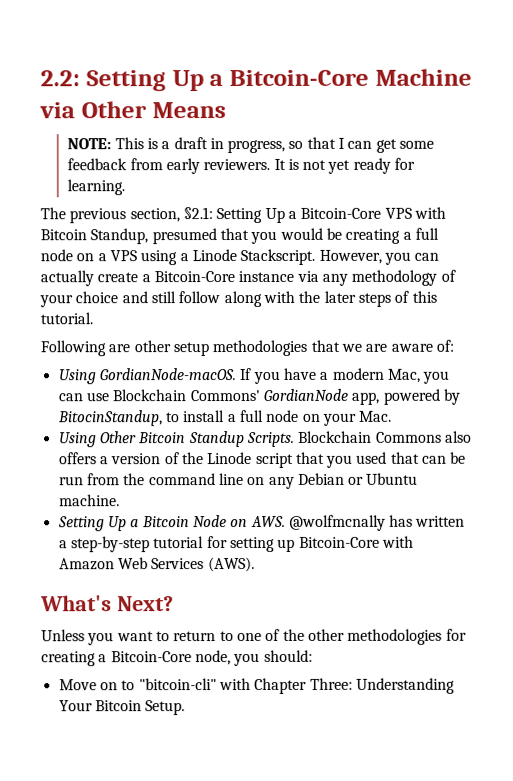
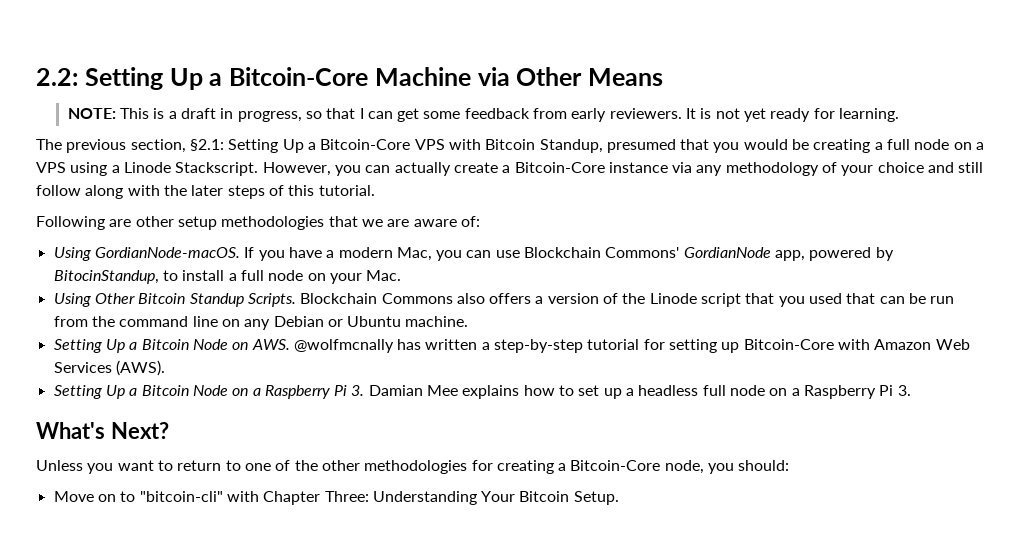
+ Setting Up a Bitcoin Node on a Raspberry Pi 3. Damian Mee explains how to set up a headless full node on a Raspberry Pi 3.

